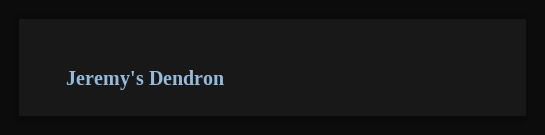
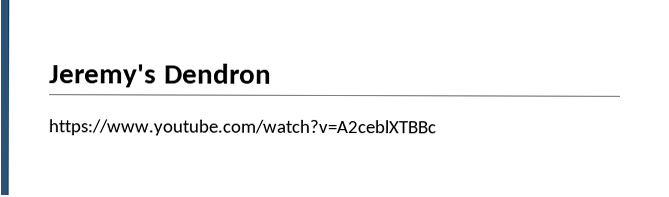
+ https://www.youtube.com/watch?v=A2ceblXTBBc

